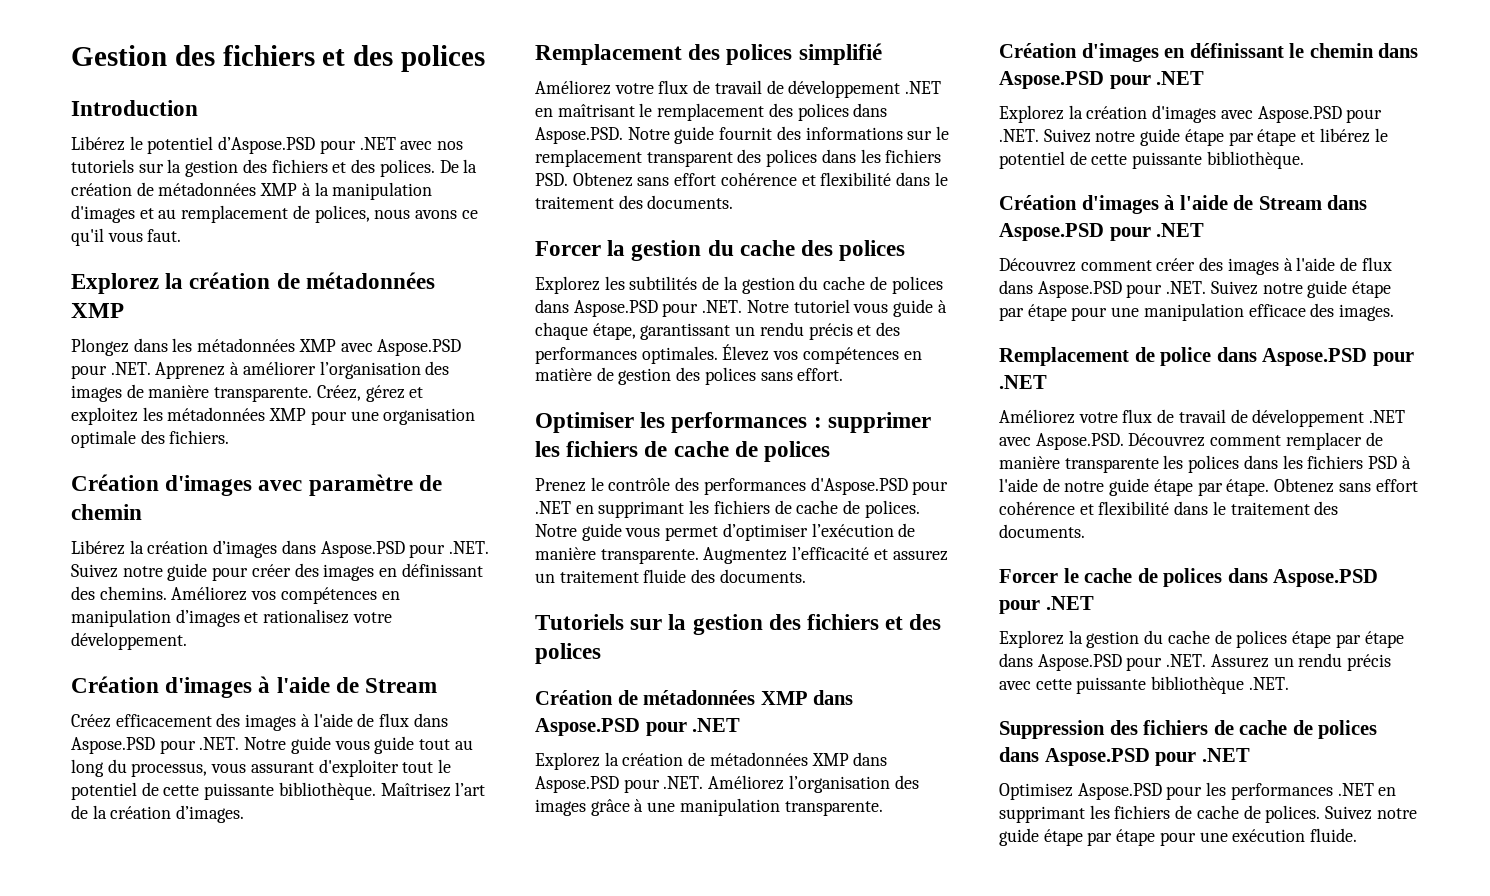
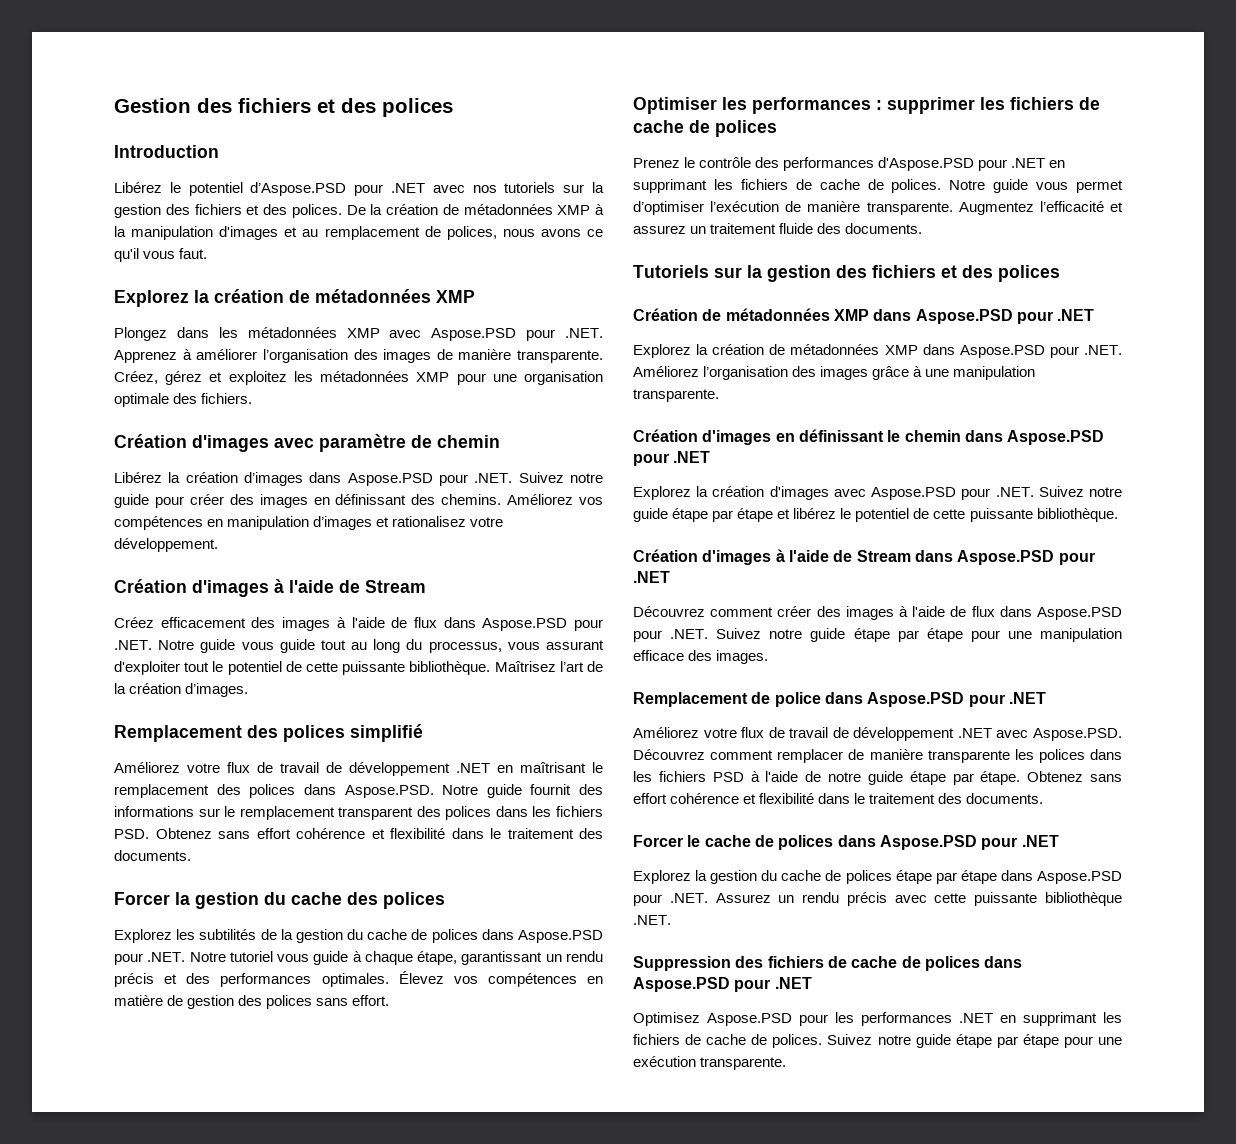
- Suivez notre guide étape par étape pour une exécution fluide.
+ Suivez notre guide étape par étape pour une exécution transparente.

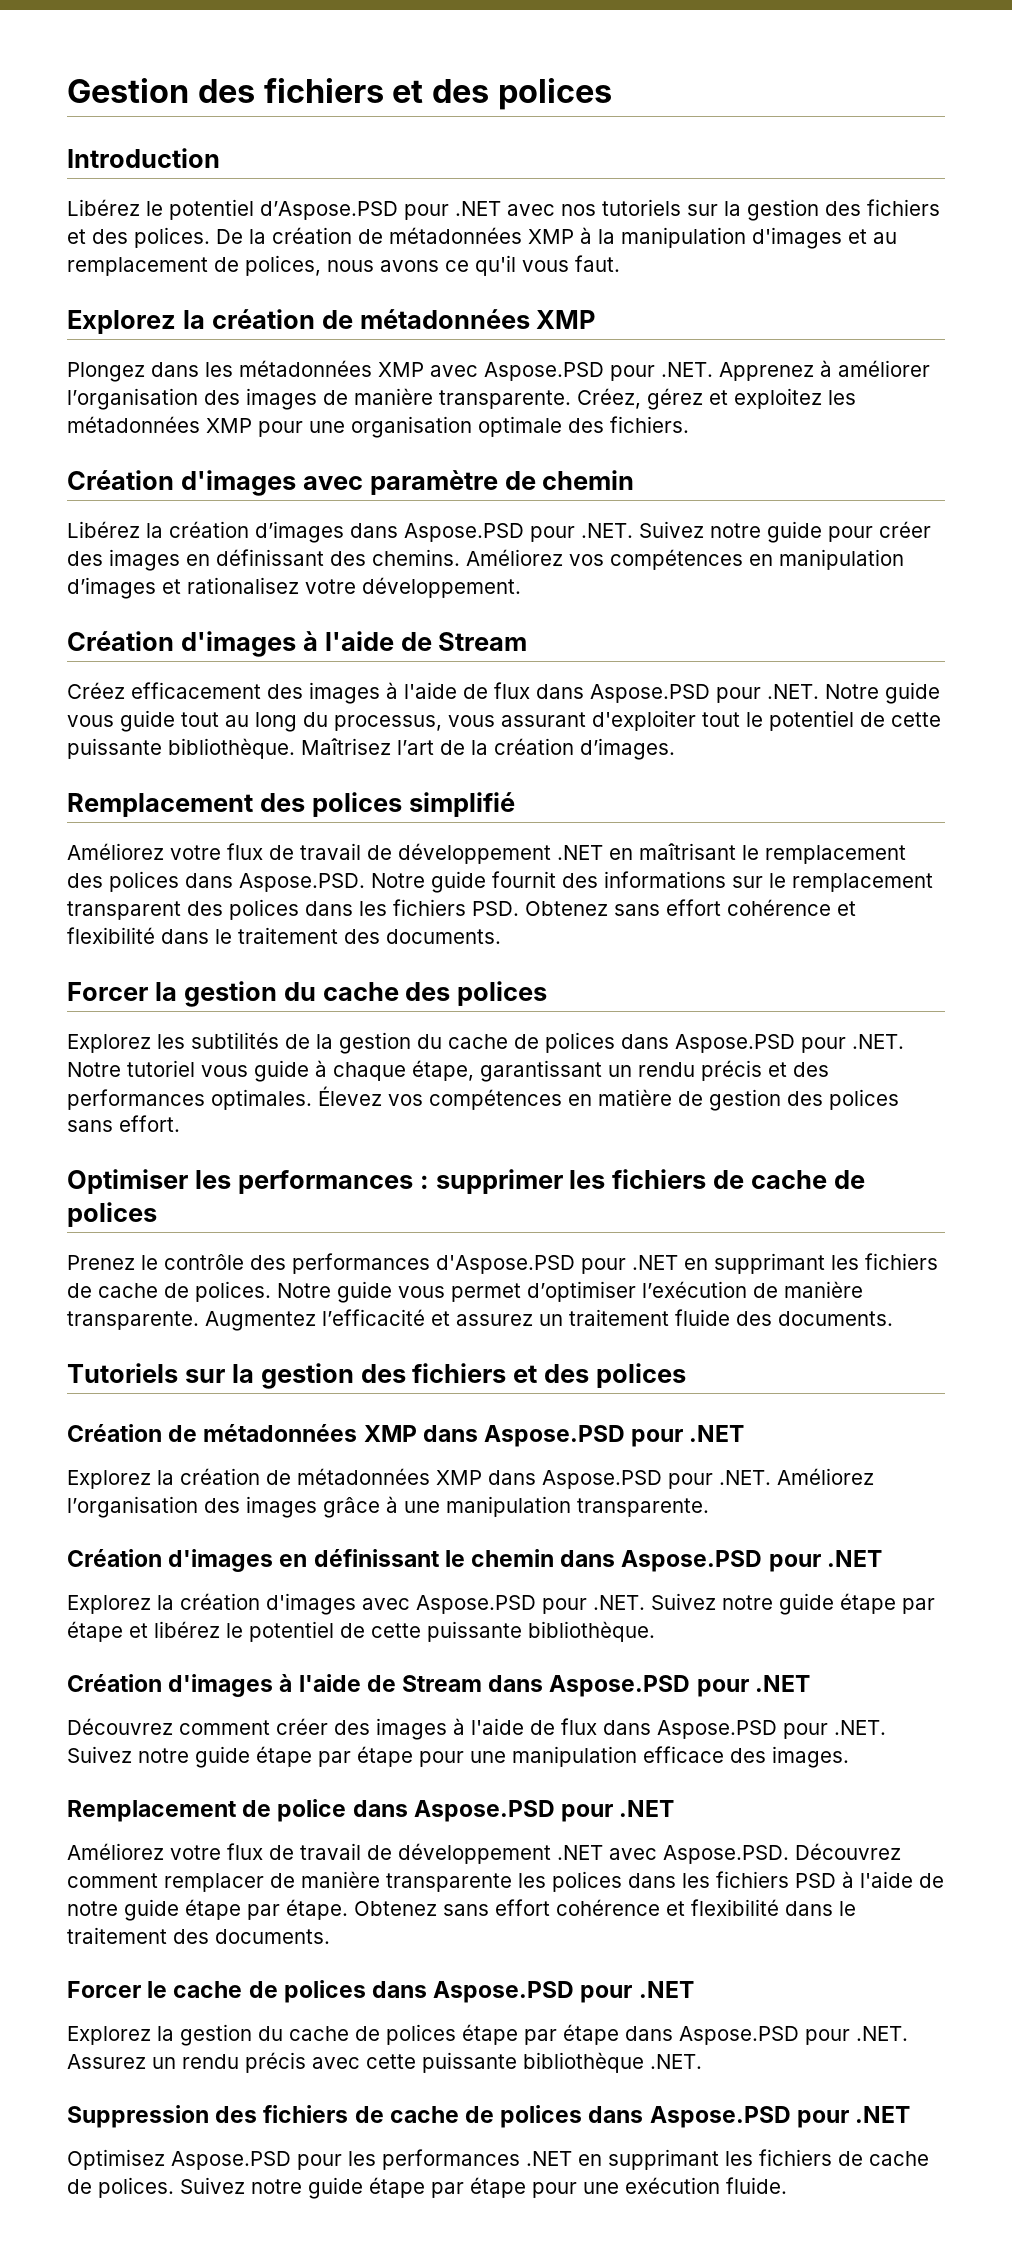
- Suivez notre guide étape par étape pour une exécution transparente.
+ Suivez notre guide étape par étape pour une exécution fluide.

